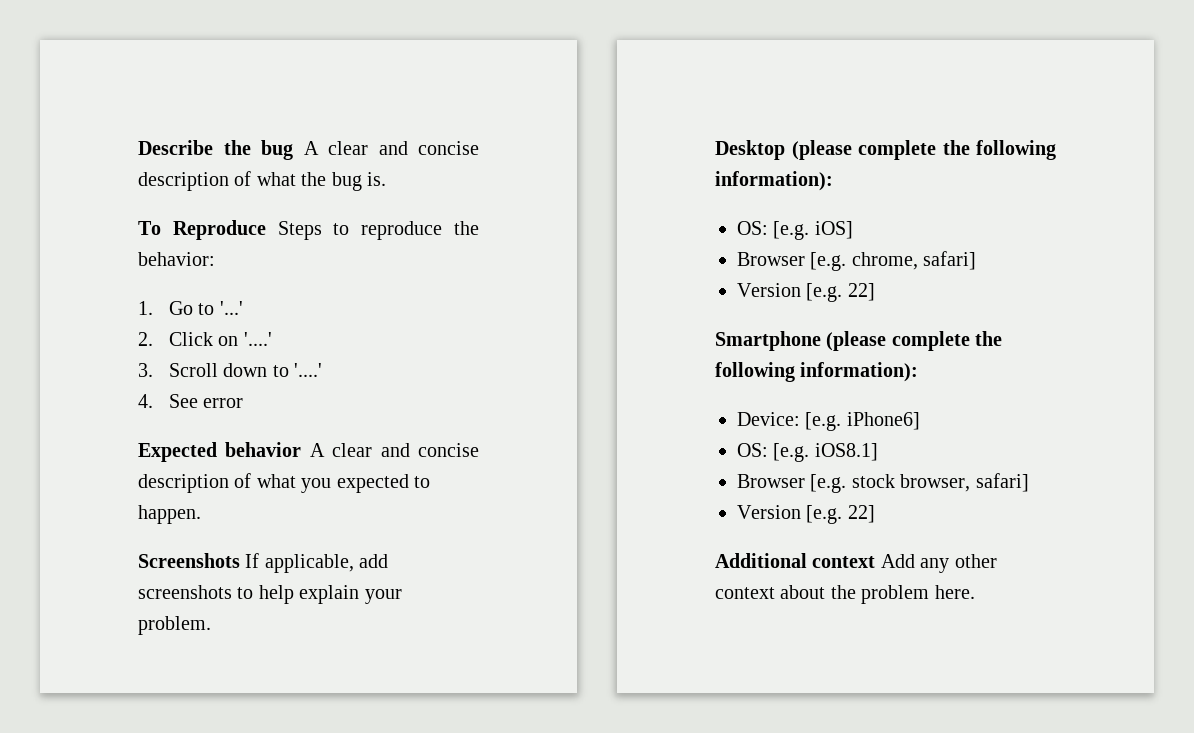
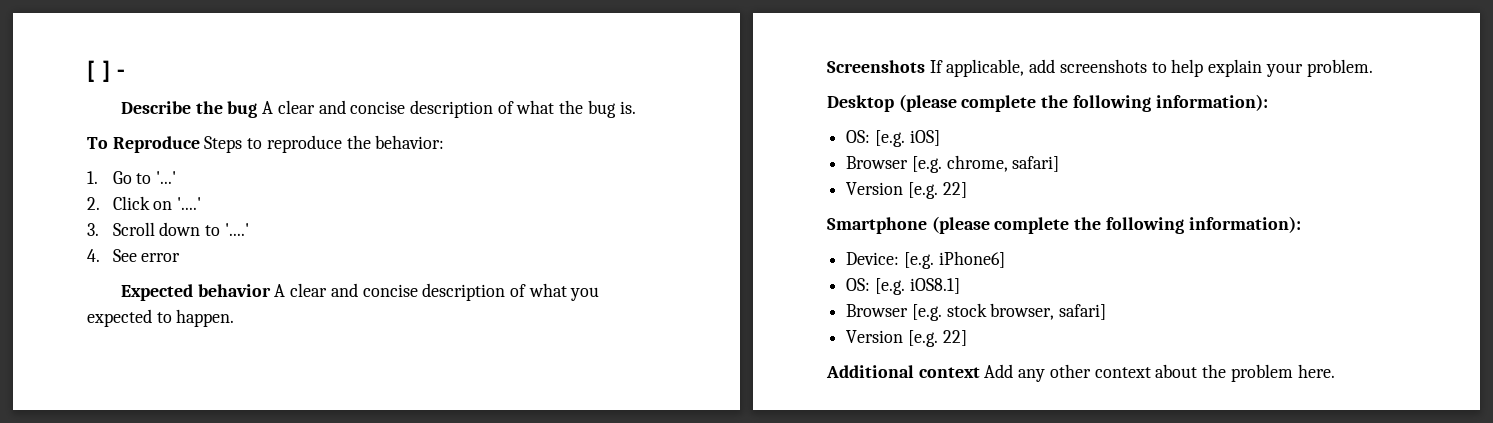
+ [ ] -

